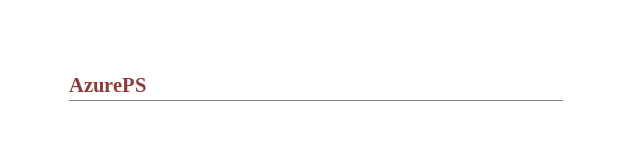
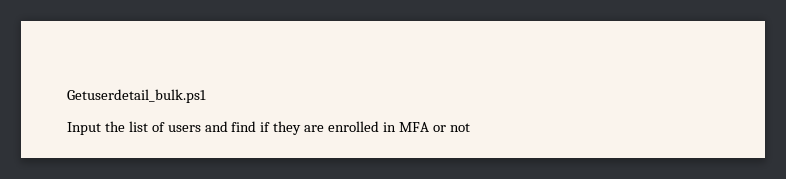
- AzurePS
+ Getuserdetail_bulk.ps1
+ Input the list of users and find if they are enrolled in MFA or not

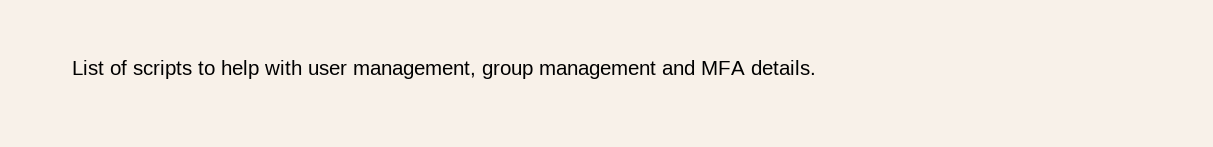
- Getuserdetail_bulk.ps1
- Input the list of users and find if they are enrolled in MFA or not
+ List of scripts to help with user management, group management and MFA details.

